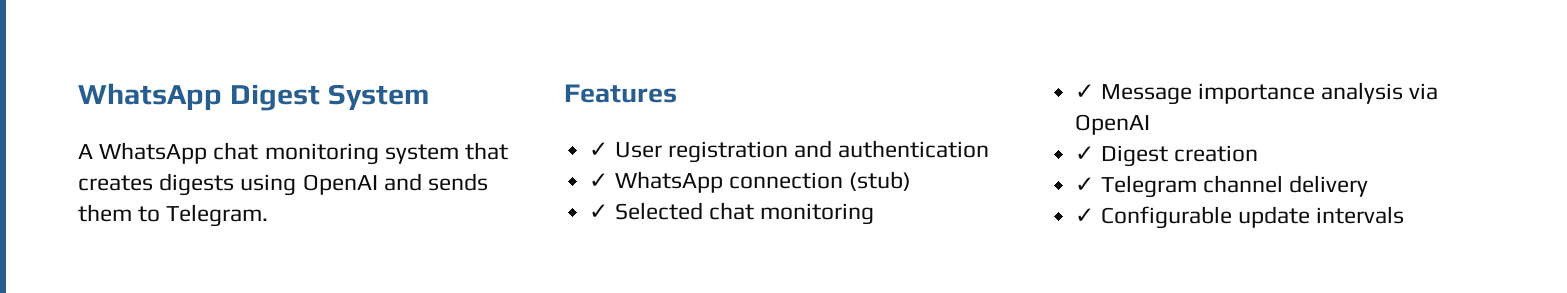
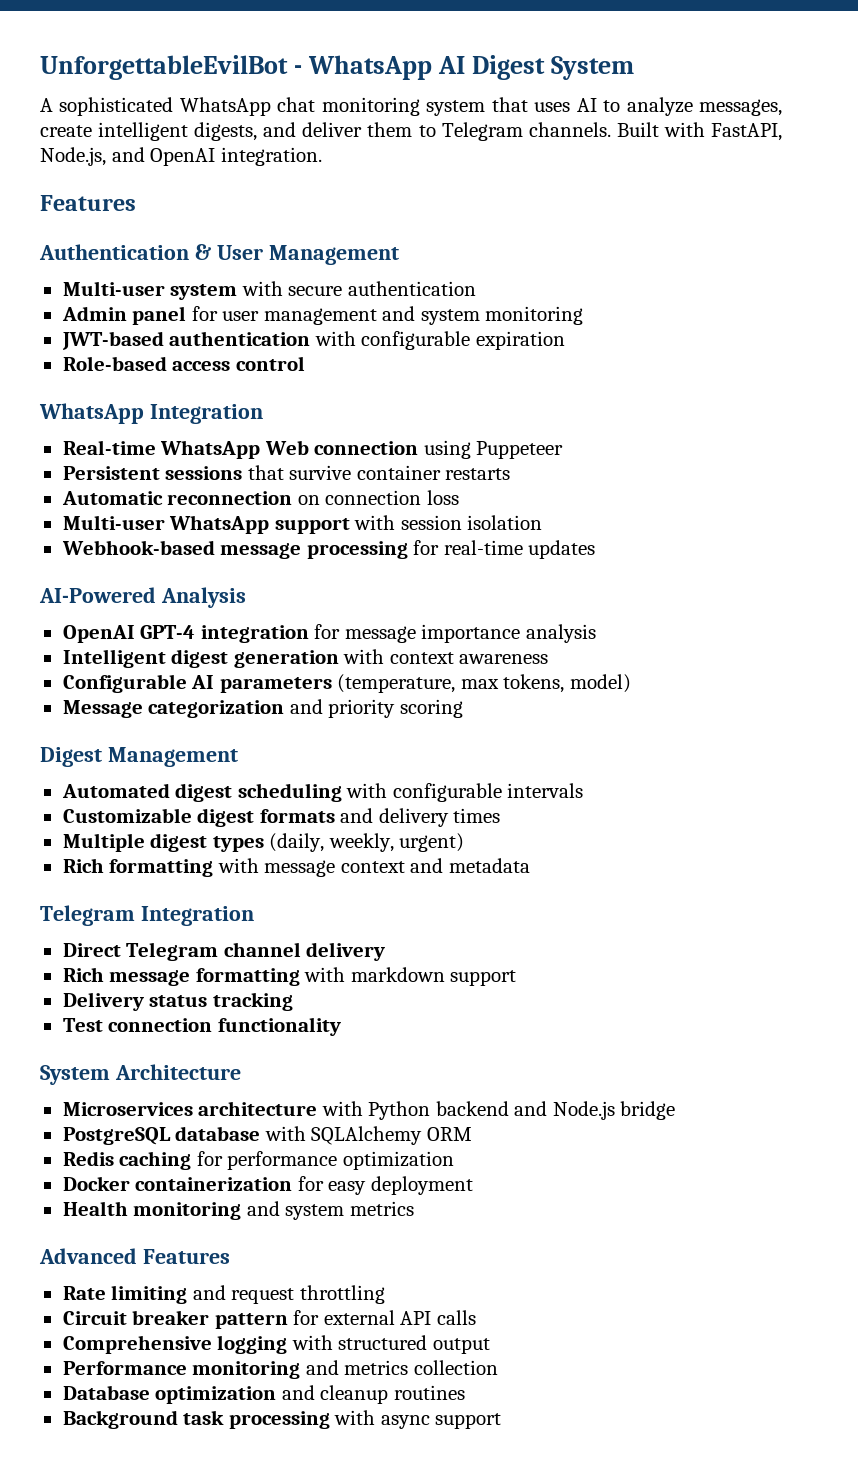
- WhatsApp Digest System
+ UnforgettableEvilBot - WhatsApp AI Digest System
- A WhatsApp chat monitoring system that creates digests using OpenAI and sends them to Telegram.
+ A sophisticated WhatsApp chat monitoring system that uses AI to analyze messages, create intelligent digests, and deliver them to Telegram channels. Built with FastAPI, Node.js, and OpenAI integration.
  Features
- ✓ User registration and authentication
- ✓ WhatsApp connection (stub)
- ✓ Selected chat monitoring
- ✓ Message importance analysis via OpenAI
- ✓ Digest creation
- ✓ Telegram channel delivery
- ✓ Configurable update intervals
+ Authentication & User Management
+ Multi-user system with secure authentication
+ Admin panel for user management and system monitoring
+ JWT-based authentication with configurable expiration
+ Role-based access control
+ WhatsApp Integration
+ Real-time WhatsApp Web connection using Puppeteer
+ Persistent sessions that survive container restarts
+ Automatic reconnection on connection loss
+ Multi-user WhatsApp support with session isolation
+ Webhook-based message processing for real-time updates
+ AI-Powered Analysis
+ OpenAI GPT-4 integration for message importance analysis
+ Intelligent digest generation with context awareness
+ Configurable AI parameters (temperature, max tokens, model)
+ Message categorization and priority scoring
+ Digest Management
+ Automated digest scheduling with configurable intervals
+ Customizable digest formats and delivery times
+ Multiple digest types (daily, weekly, urgent)
+ Rich formatting with message context and metadata
+ Telegram Integration
+ Direct Telegram channel delivery
+ Rich message formatting with markdown support
+ Delivery status tracking
+ Test connection functionality
+ System Architecture
+ Microservices architecture with Python backend and Node.js bridge
+ PostgreSQL database with SQLAlchemy ORM
+ Redis caching for performance optimization
+ Docker containerization for easy deployment
+ Health monitoring and system metrics
+ Advanced Features
+ Rate limiting and request throttling
+ Circuit breaker pattern for external API calls
+ Comprehensive logging with structured output
+ Performance monitoring and metrics collection
+ Database optimization and cleanup routines
+ Background task processing with async support

